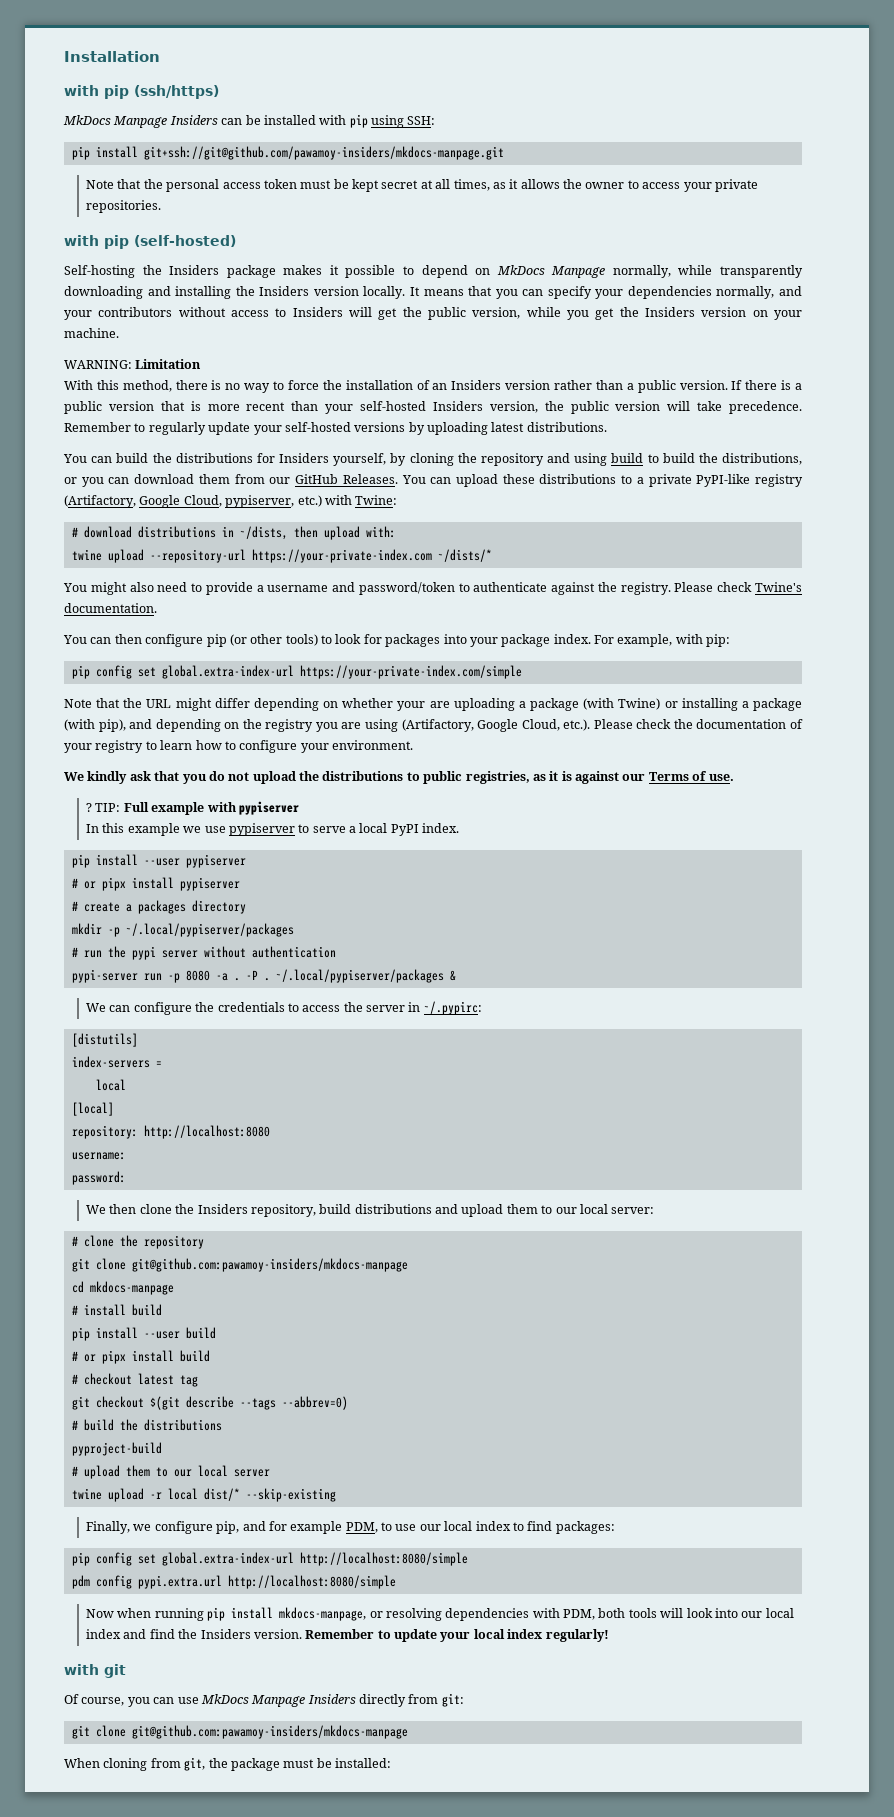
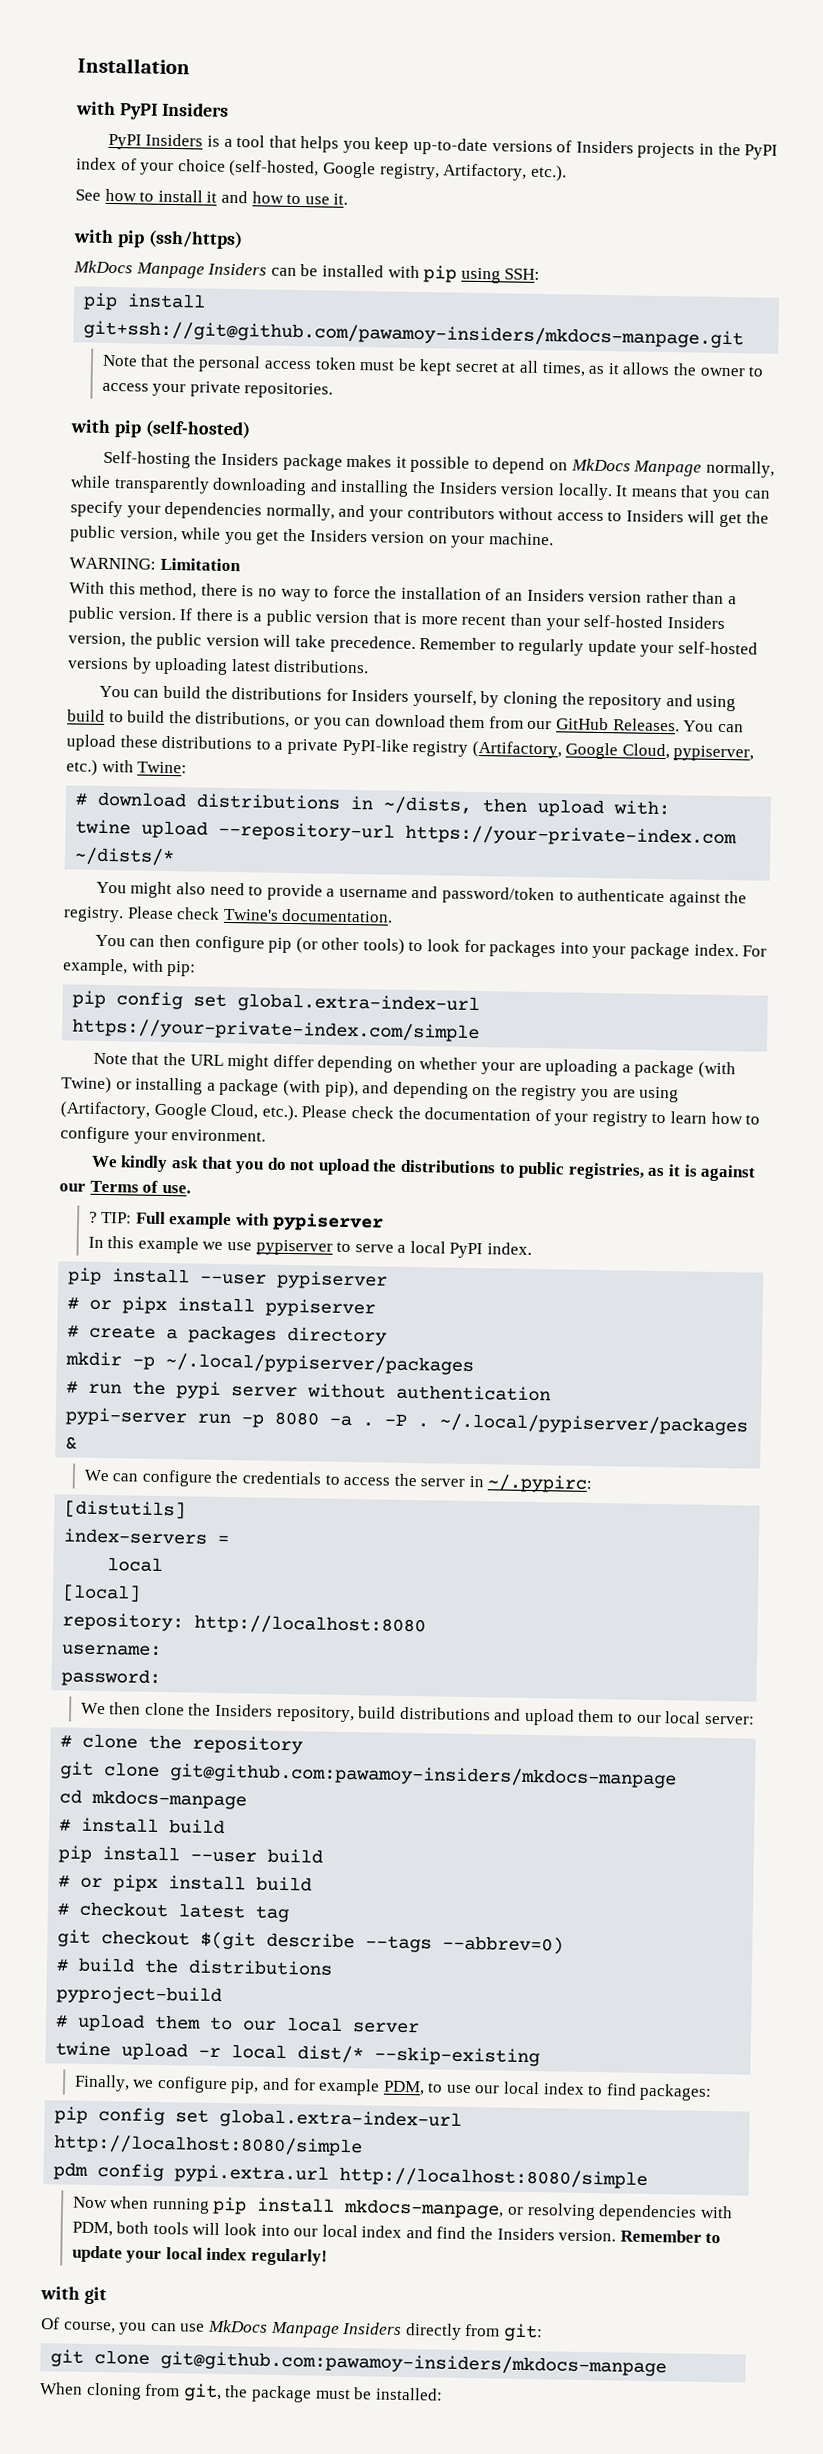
+ with PyPI Insiders
+ PyPI Insiders is a tool that helps you keep up-to-date versions of Insiders projects in the PyPI index of your choice (self-hosted, Google registry, Artifactory, etc.).
+ See how to install it and how to use it.

